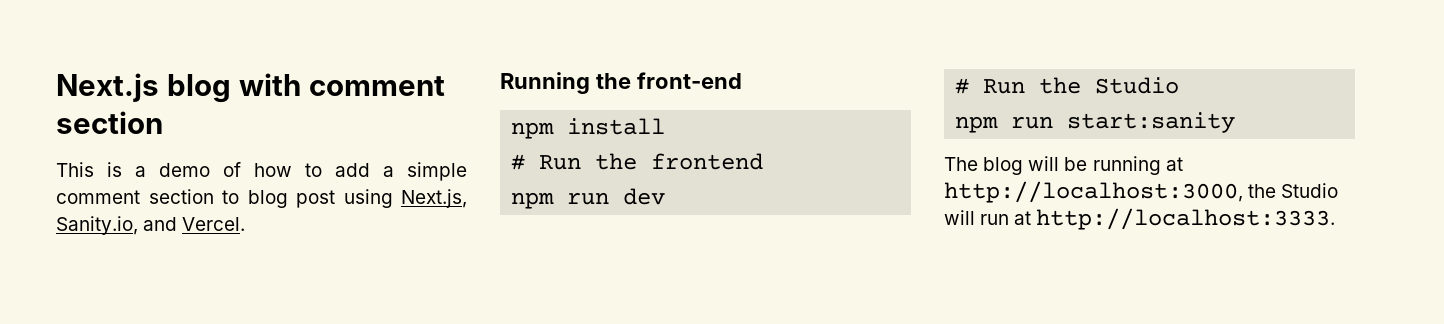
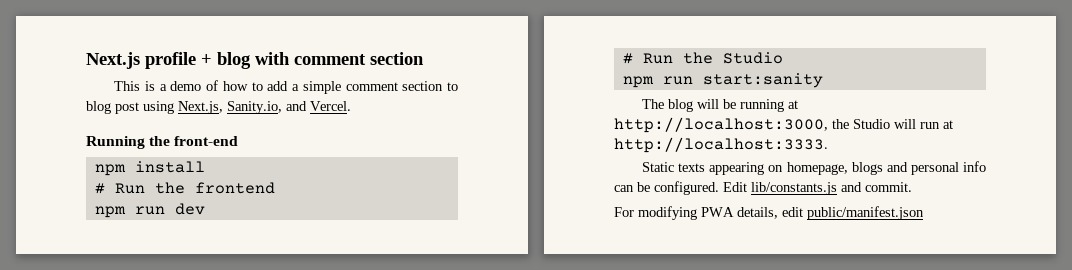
- Next.js blog with comment section
+ Next.js profile + blog with comment section
+ Static texts appearing on homepage, blogs and personal info can be configured. Edit lib/constants.js and commit.
+ For modifying PWA details, edit public/manifest.json

